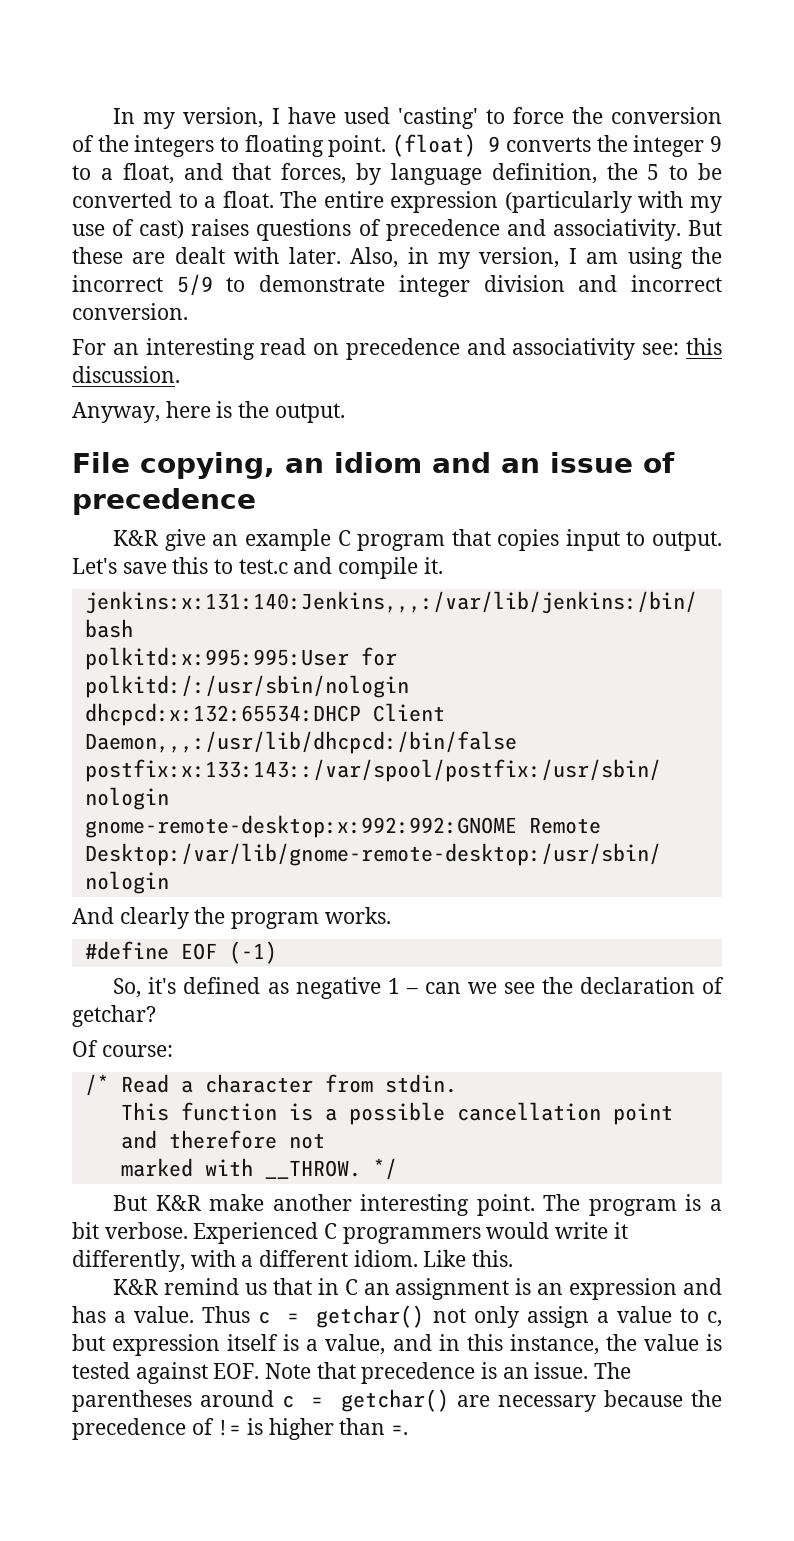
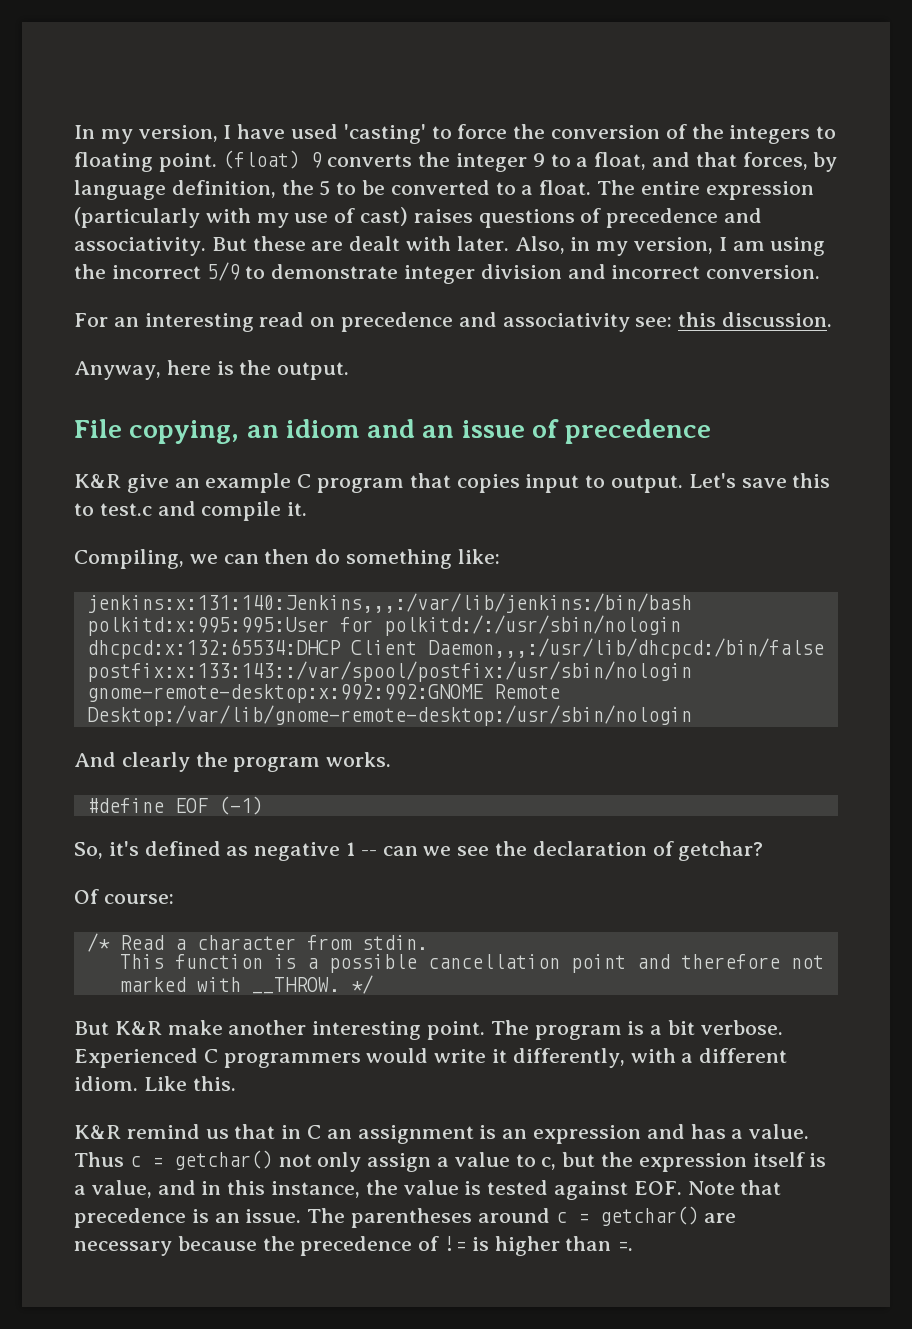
+ Compiling, we can then do something like:
- So, it's defined as negative 1 – can we see the declaration of getchar?
+ So, it's defined as negative 1 -- can we see the declaration of getchar?
- Thus c = getchar() not only assign a value to c, but expression itself is a value, and in this instance, the value is tested against EOF. Note that precedence is an issue.
+ Thus c = getchar() not only assign a value to c, but the expression itself is a value, and in this instance, the value is tested against EOF. Note that precedence is an issue.

